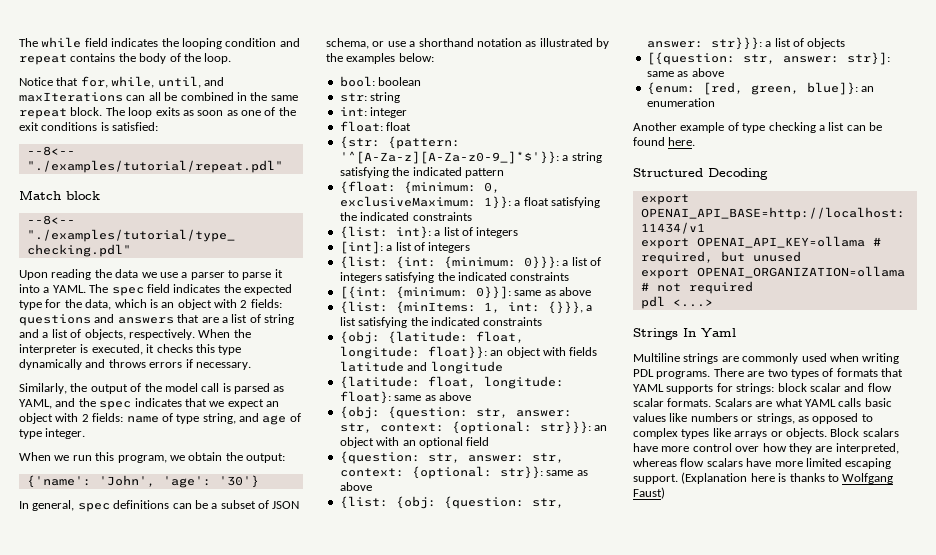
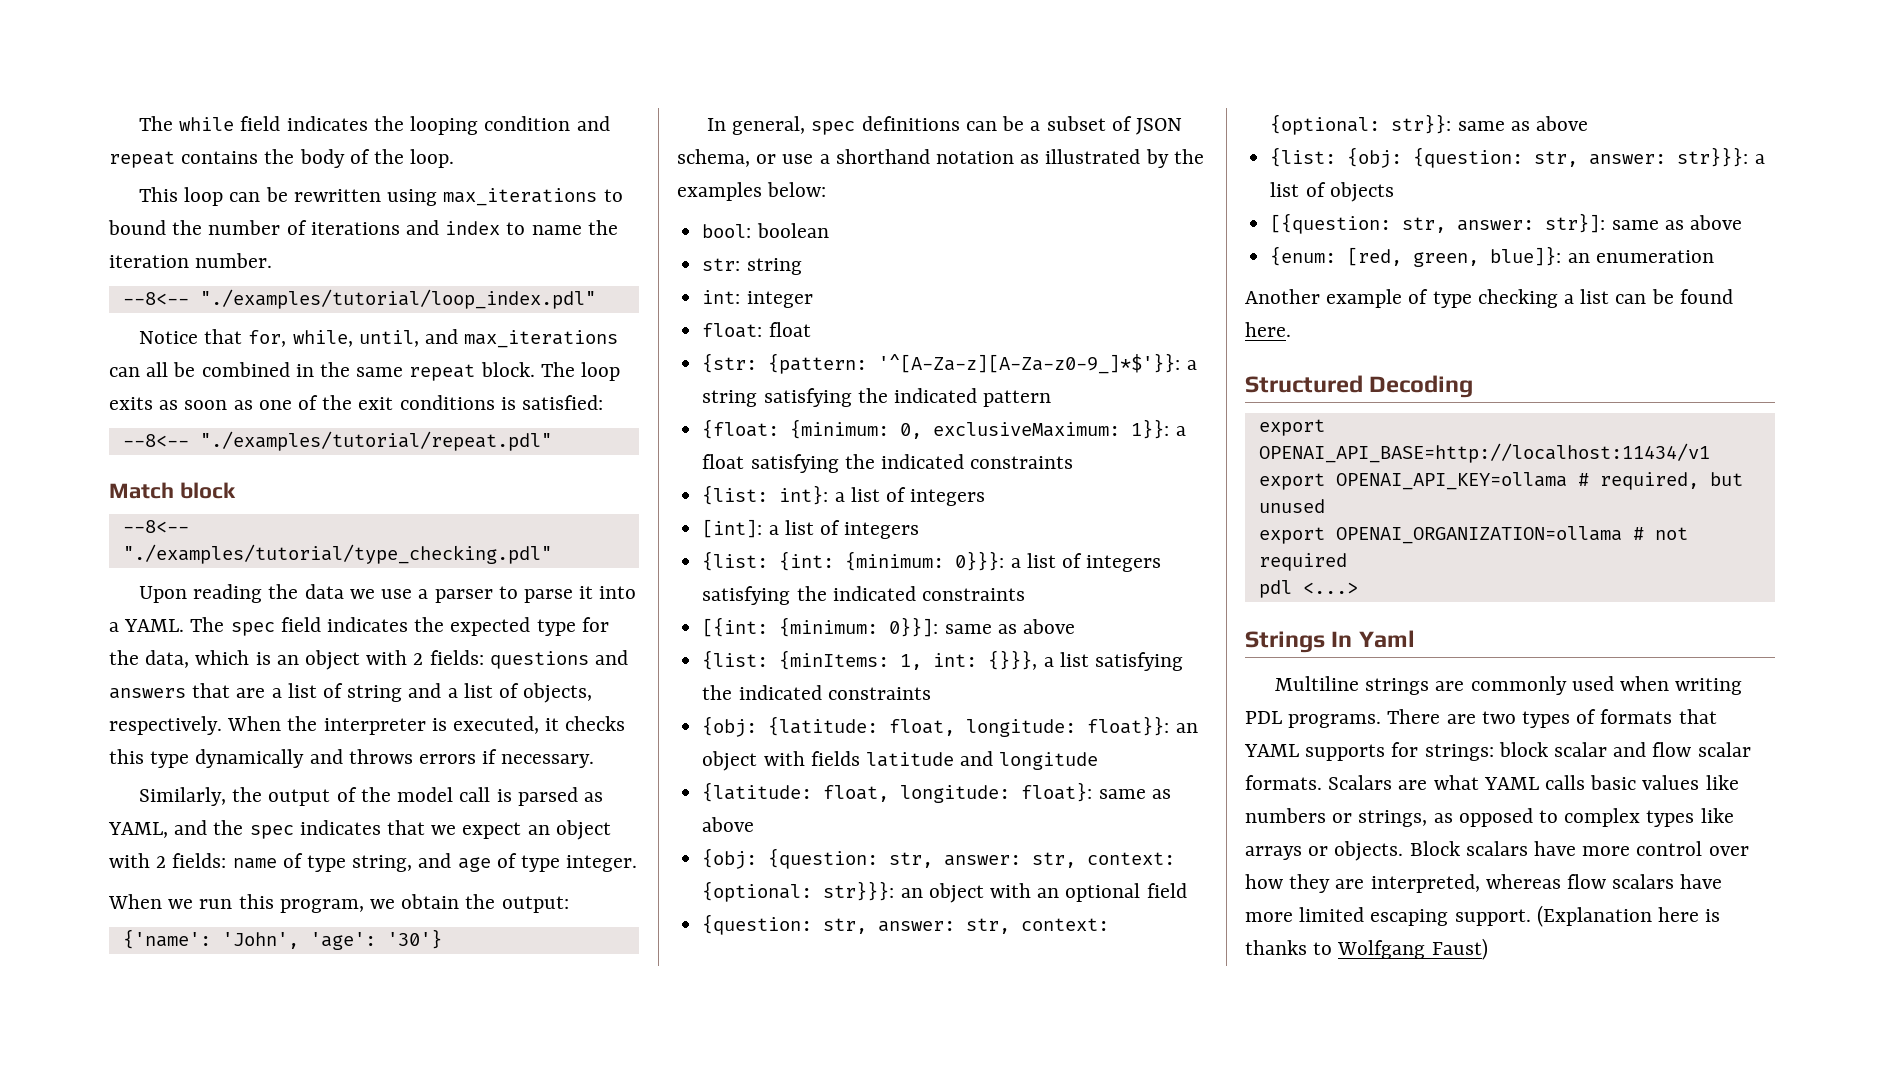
+ This loop can be rewritten using max_iterations to bound the number of iterations and index to name the iteration number.
+ --8<-- "./examples/tutorial/loop_index.pdl"
- Notice that for, while, until, and maxIterations can all be combined in the same repeat block.
+ Notice that for, while, until, and max_iterations can all be combined in the same repeat block.

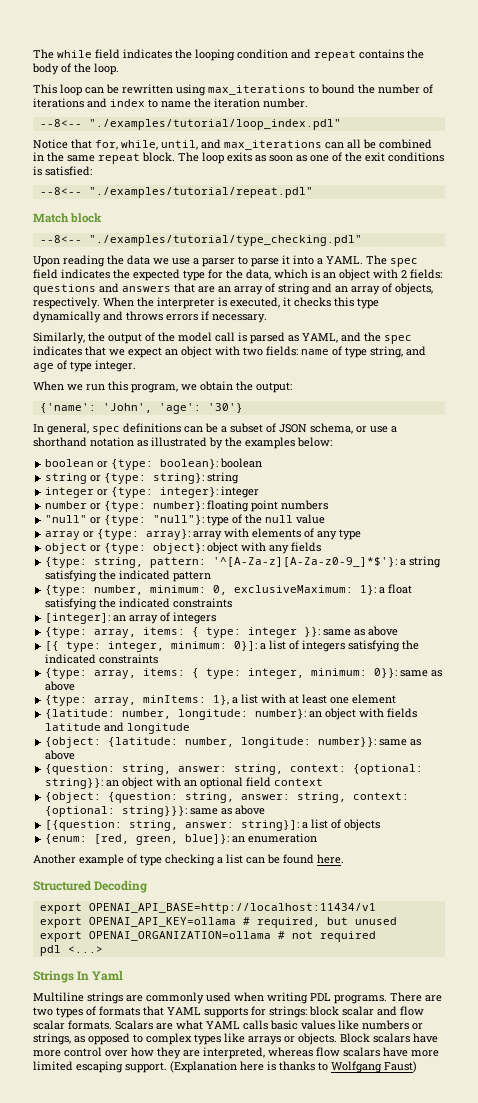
- The spec field indicates the expected type for the data, which is an object with 2 fields: questions and answers that are a list of string and a list of objects, respectively.
+ The spec field indicates the expected type for the data, which is an object with 2 fields: questions and answers that are an array of string and an array of objects, respectively.
- Similarly, the output of the model call is parsed as YAML, and the spec indicates that we expect an object with 2 fields: name of type string, and age of type integer.
+ Similarly, the output of the model call is parsed as YAML, and the spec indicates that we expect an object with two fields: name of type string, and age of type integer.
- bool: boolean
- str: string
- int: integer
- float: float
- {str: {pattern: '^[A-Za-z][A-Za-z0-9_]*$'}}: a string satisfying the indicated pattern
+ boolean or {type: boolean}: boolean
+ string or {type: string}: string
+ integer or {type: integer}: integer
+ number or {type: number}: floating point numbers
+ "null" or {type: "null"}: type of the null value
+ array or {type: array}: array with elements of any type
+ object or {type: object}: object with any fields
+ {type: string, pattern: '^[A-Za-z][A-Za-z0-9_]*$'}: a string satisfying the indicated pattern
- {float: {minimum: 0, exclusiveMaximum: 1}}: a float satisfying the indicated constraints
+ {type: number, minimum: 0, exclusiveMaximum: 1}: a float satisfying the indicated constraints
- {list: int}: a list of integers
- [int]: a list of integers
- {list: {int: {minimum: 0}}}: a list of integers satisfying the indicated constraints
+ [integer]: an array of integers
+ {type: array, items: { type: integer }}: same as above
+ [{ type: integer, minimum: 0}]: a list of integers satisfying the indicated constraints
- [{int: {minimum: 0}}]: same as above
- {list: {minItems: 1, int: {}}}, a list satisfying the indicated constraints
- {obj: {latitude: float, longitude: float}}: an object with fields latitude and longitude
+ {type: array, items: { type: integer, minimum: 0}}: same as above
+ {type: array, minItems: 1}, a list with at least one element
+ {latitude: number, longitude: number}: an object with fields latitude and longitude
- {latitude: float, longitude: float}: same as above
- {obj: {question: str, answer: str, context: {optional: str}}}: an object with an optional field
- {question: str, answer: str, context: {optional: str}}: same as above
- {list: {obj: {question: str, answer: str}}}: a list of objects
- [{question: str, answer: str}]: same as above
+ {object: {latitude: number, longitude: number}}: same as above
+ {question: string, answer: string, context: {optional: string}}: an object with an optional field context
+ {object: {question: string, answer: string, context: {optional: string}}}: same as above
+ [{question: string, answer: string}]: a list of objects

